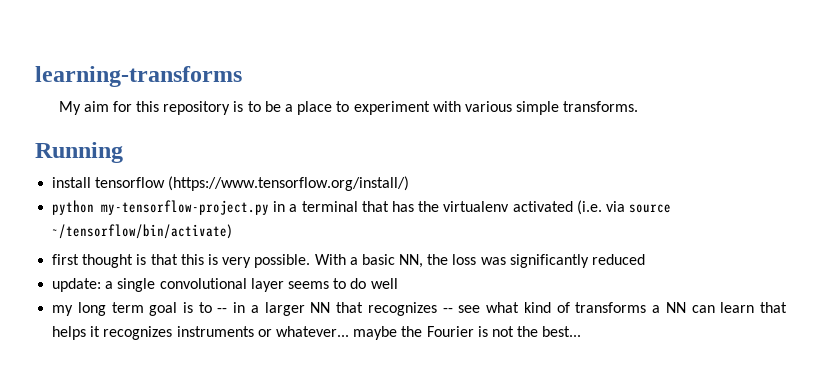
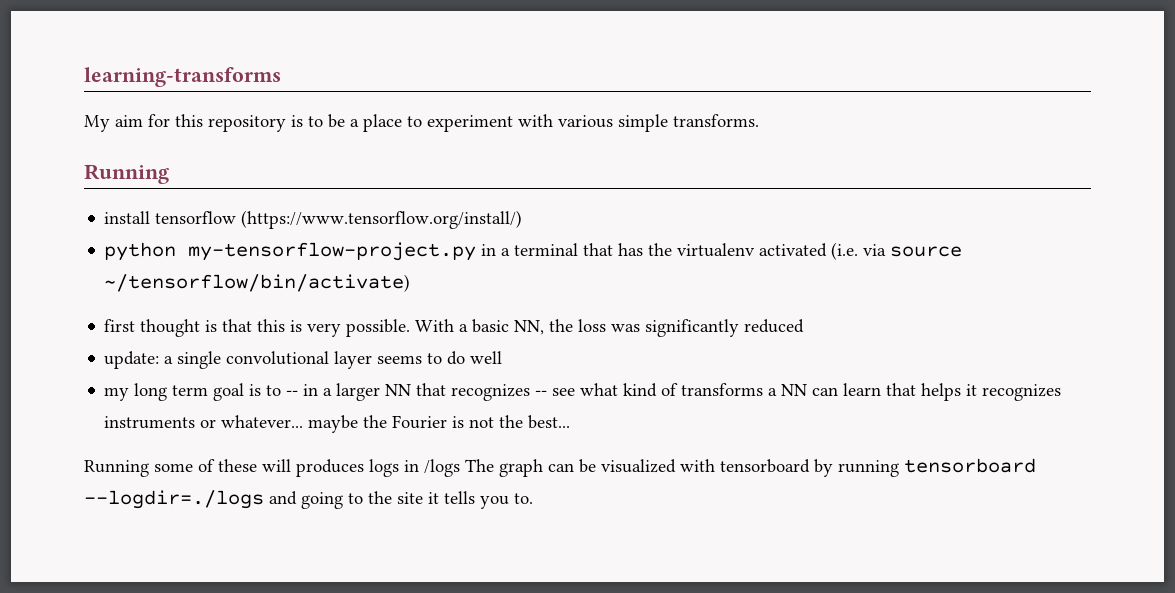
+ Running some of these will produces logs in /logs The graph can be visualized with tensorboard by running tensorboard --logdir=./logs and going to the site it tells you to.

